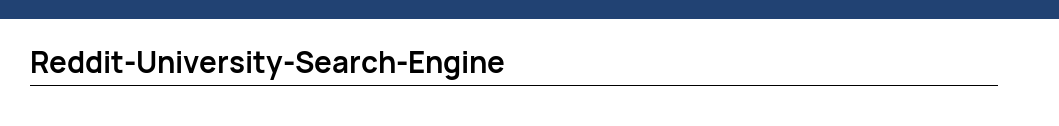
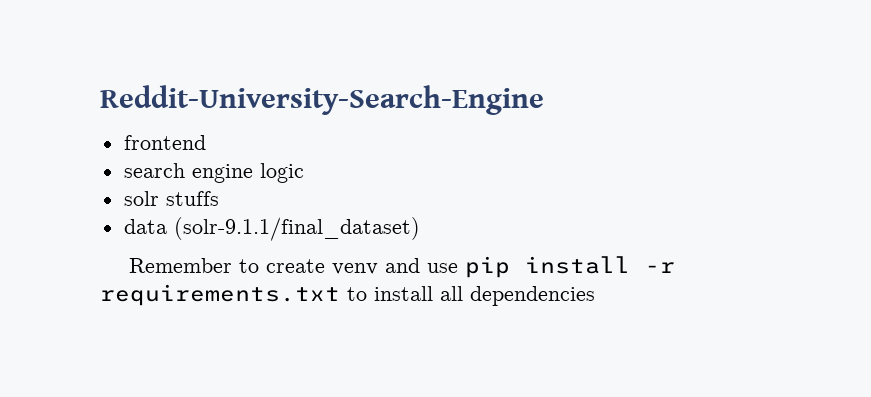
+ frontend
+ search engine logic
+ solr stuffs
+ data (solr-9.1.1/final_dataset)
+ Remember to create venv and use pip install -r requirements.txt to install all dependencies

